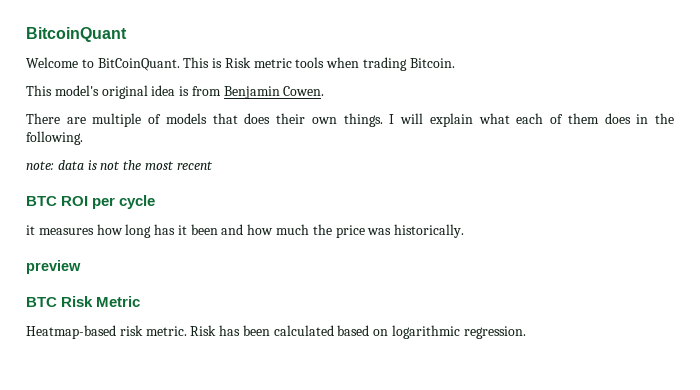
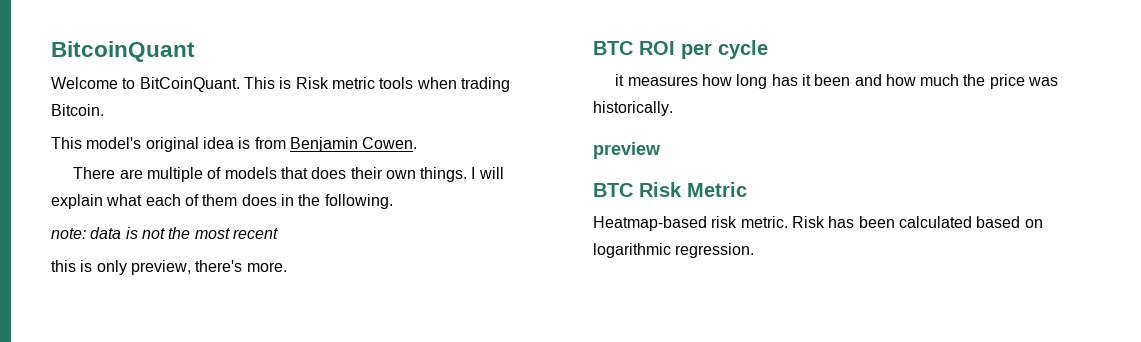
+ this is only preview, there's more.

